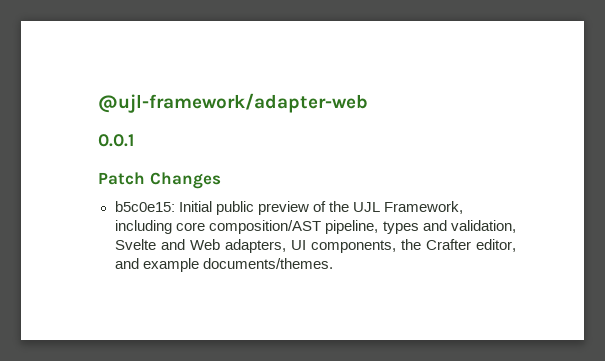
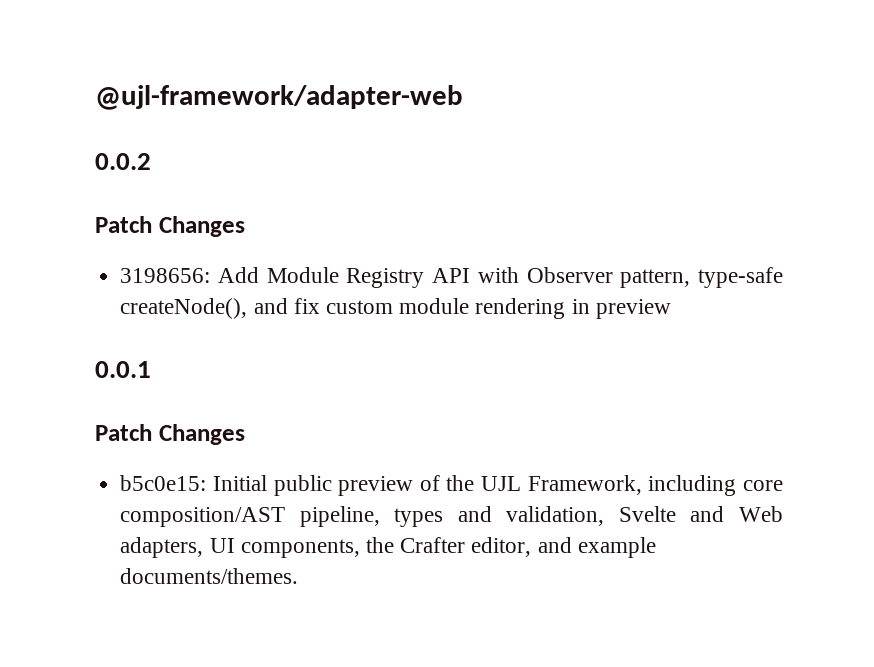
+ 0.0.2
+ Patch Changes
+ 3198656: Add Module Registry API with Observer pattern, type-safe createNode(), and fix custom module rendering in preview

